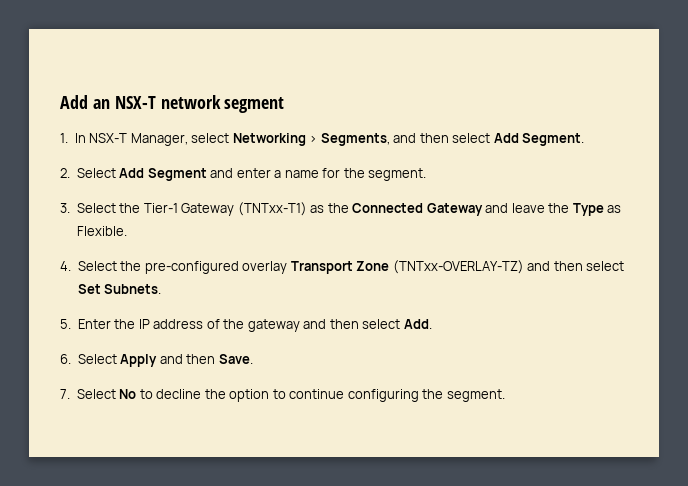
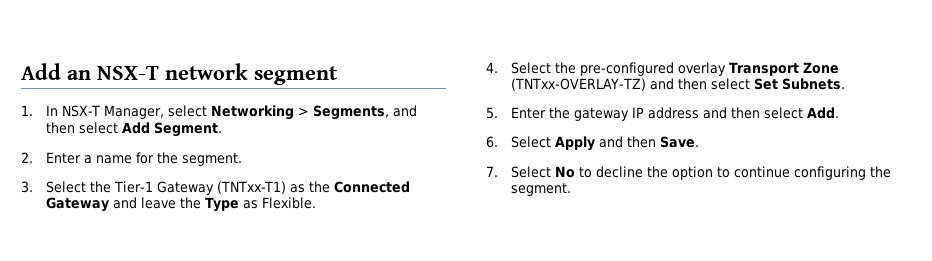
- 2. Select Add Segment and enter a name for the segment.
+ 2. Enter a name for the segment.
- 5. Enter the IP address of the gateway and then select Add.
+ 5. Enter the gateway IP address and then select Add.

